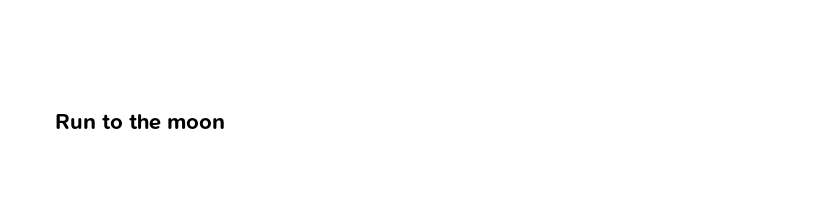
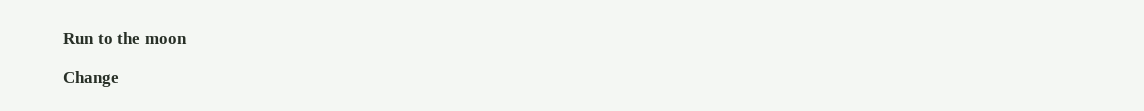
+ Change

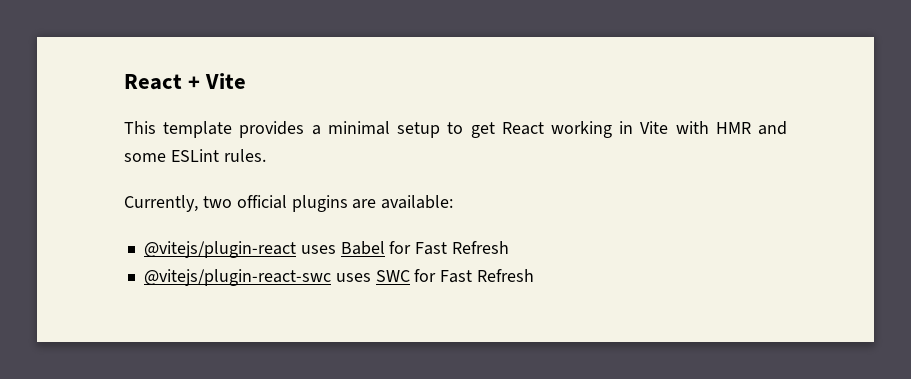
- Run to the moon
- Change
+ React + Vite
+ This template provides a minimal setup to get React working in Vite with HMR and some ESLint rules.
+ Currently, two official plugins are available:
+ @vitejs/plugin-react uses Babel for Fast Refresh
+ @vitejs/plugin-react-swc uses SWC for Fast Refresh

